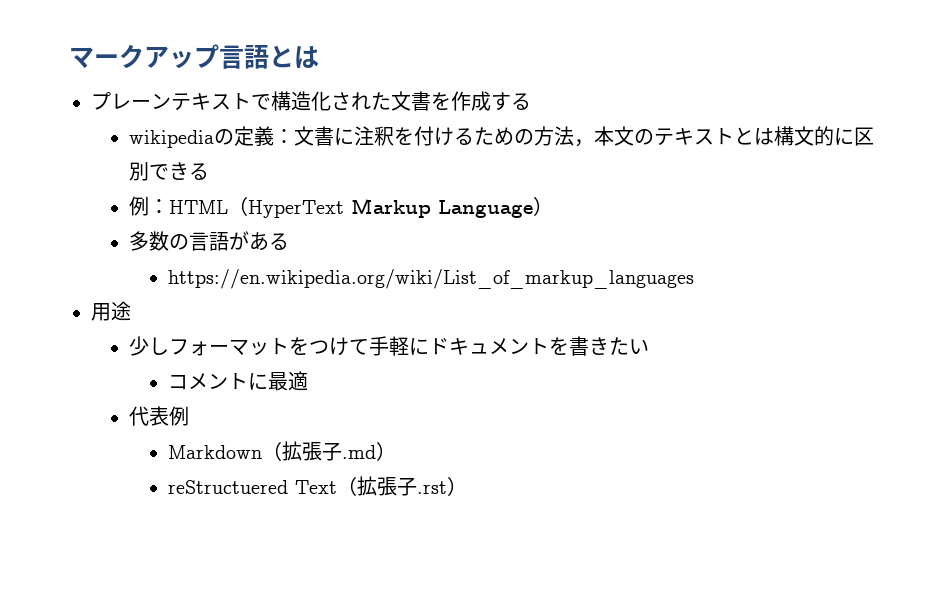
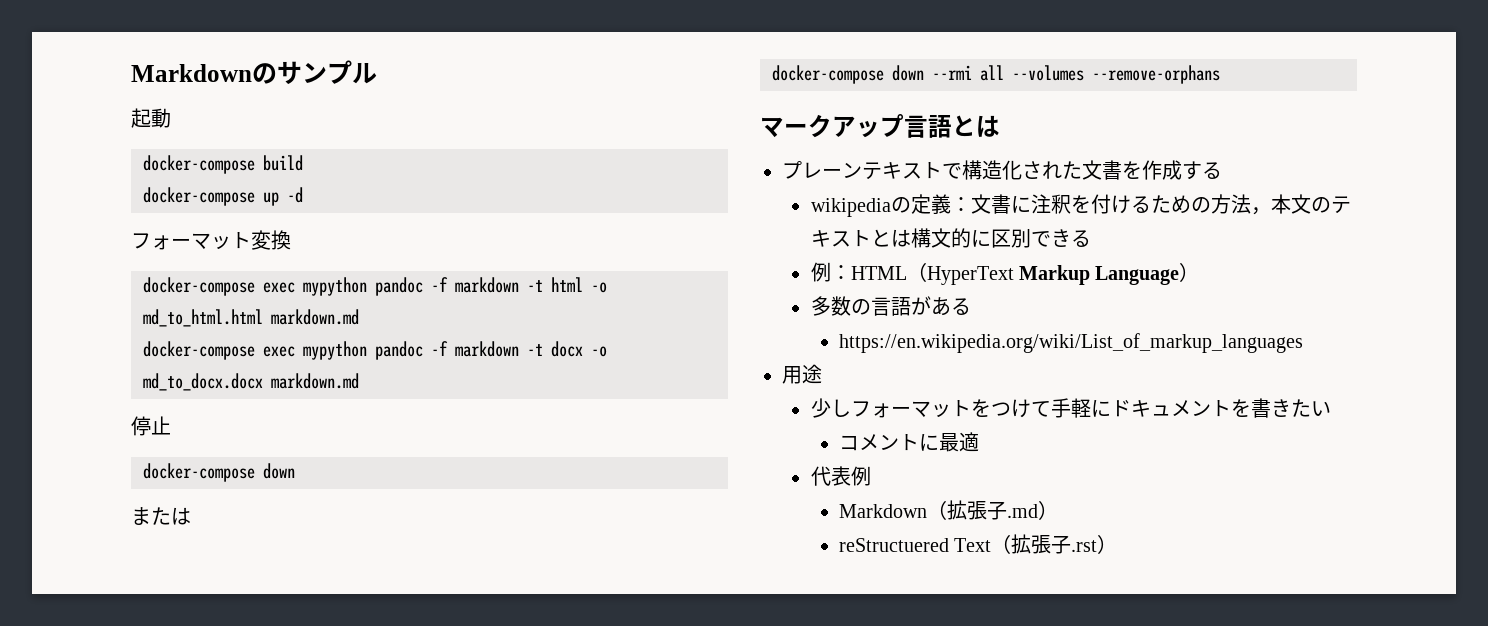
+ Markdownのサンプル
+ 起動
+ docker-compose build
+ docker-compose up -d
+ フォーマット変換
+ docker-compose exec mypython pandoc -f markdown -t html -o md_to_html.html markdown.md
+ docker-compose exec mypython pandoc -f markdown -t docx -o md_to_docx.docx markdown.md
+ 停止
+ docker-compose down
+ または
+ docker-compose down --rmi all --volumes --remove-orphans

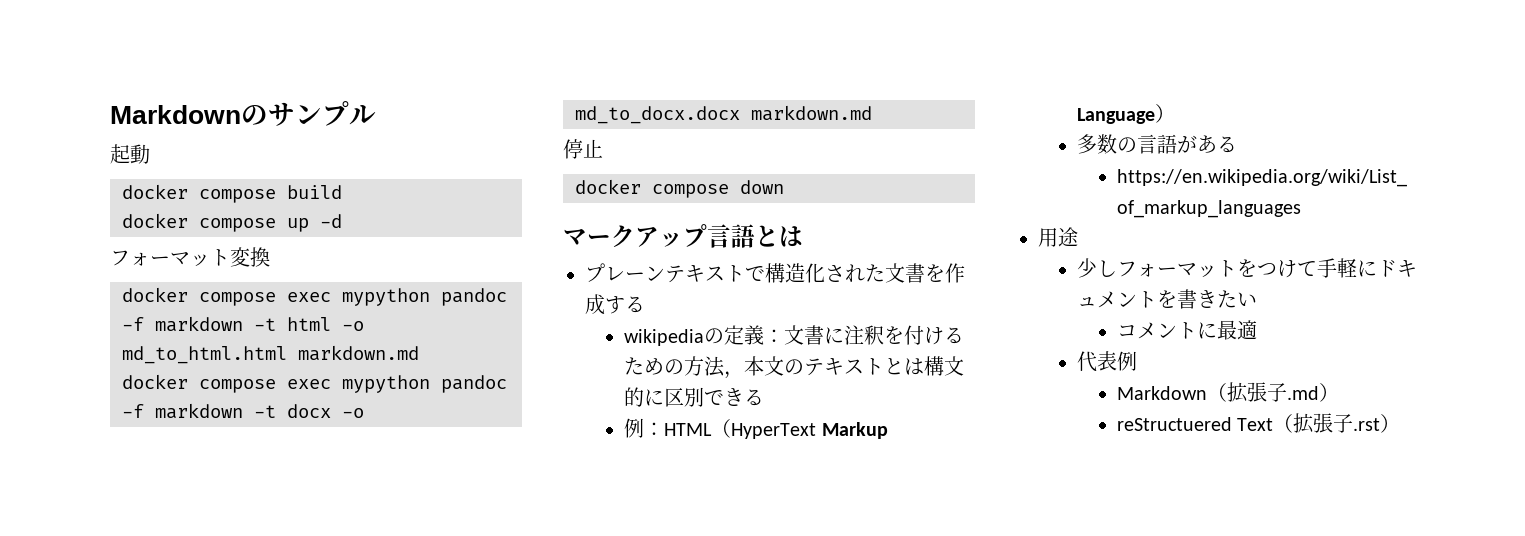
- docker-compose build
+ docker compose build
- docker-compose up -d
+ docker compose up -d
- docker-compose exec mypython pandoc -f markdown -t html -o md_to_html.html markdown.md
+ docker compose exec mypython pandoc -f markdown -t html -o md_to_html.html markdown.md
- docker-compose exec mypython pandoc -f markdown -t docx -o md_to_docx.docx markdown.md
+ docker compose exec mypython pandoc -f markdown -t docx -o md_to_docx.docx markdown.md
  停止
- docker-compose down
- または
- docker-compose down --rmi all --volumes --remove-orphans
+ docker compose down

